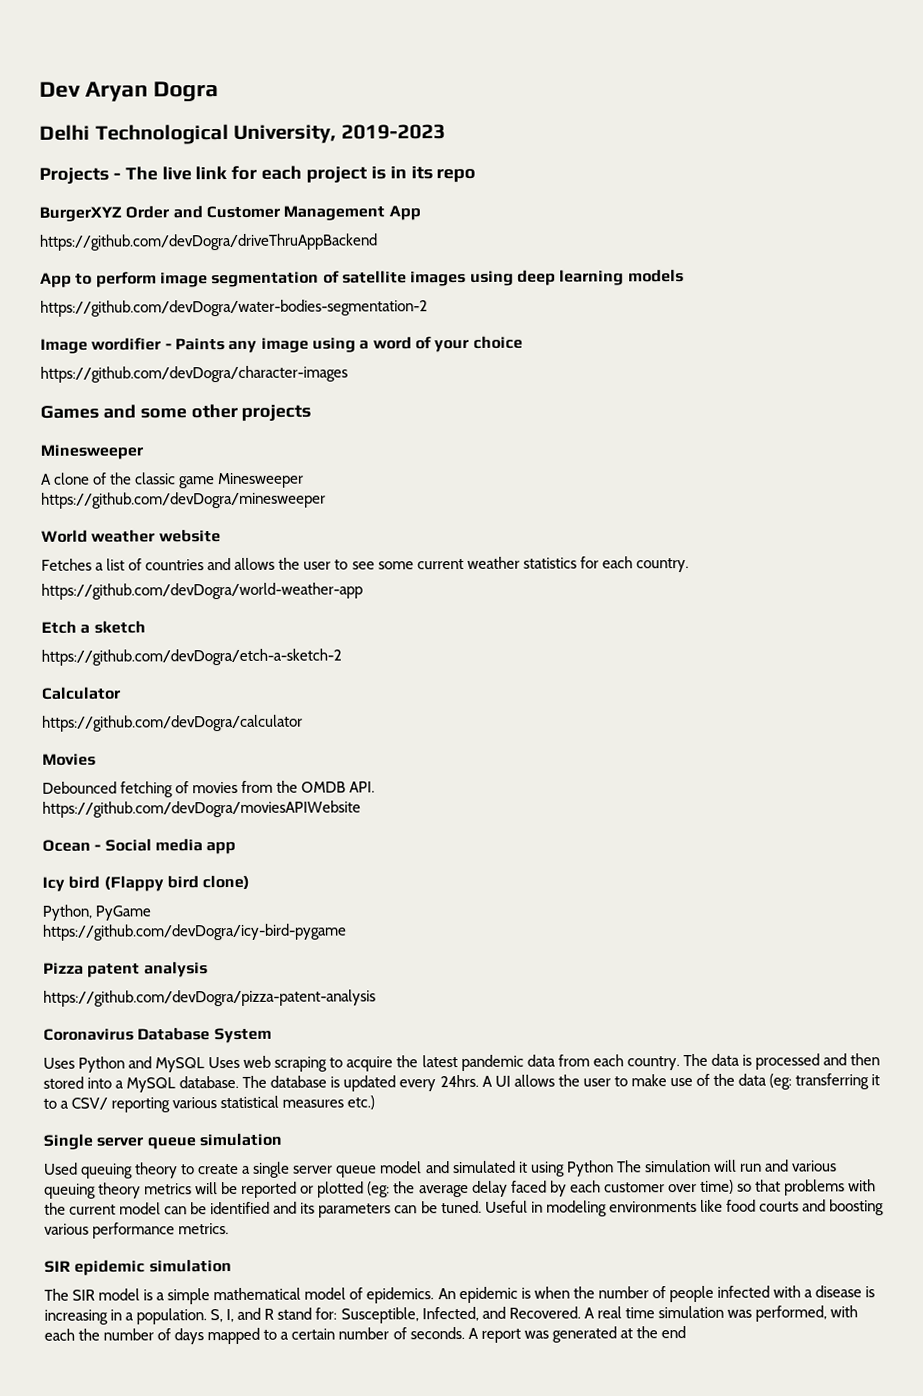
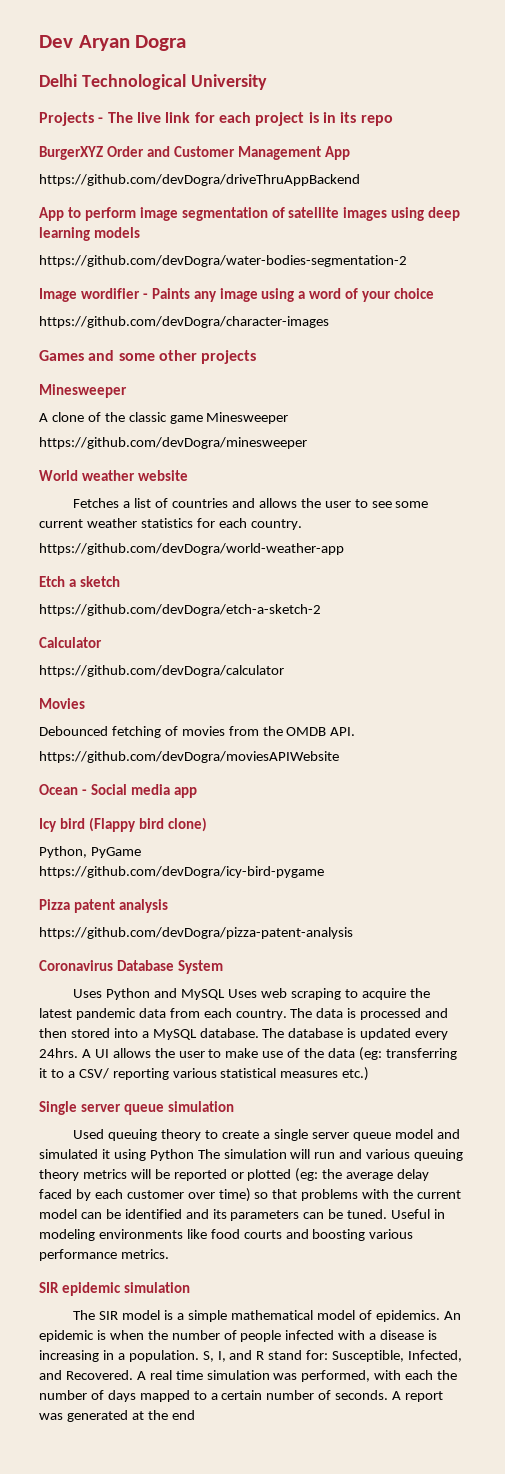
- Delhi Technological University, 2019-2023
+ Delhi Technological University

